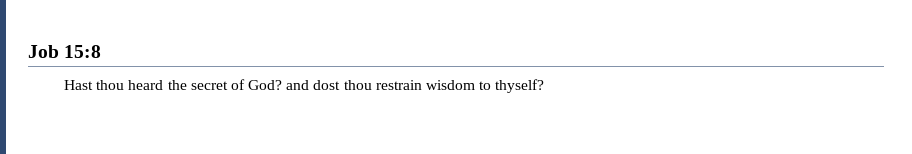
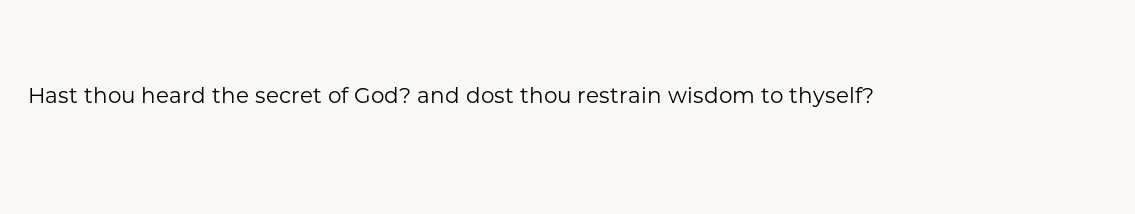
- Job 15:8

